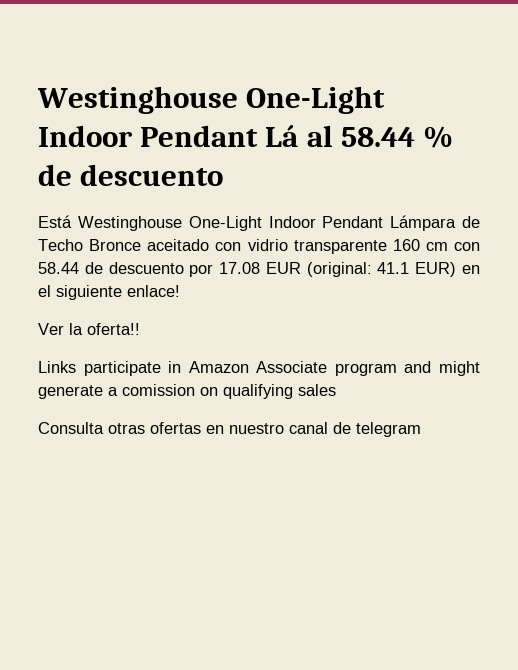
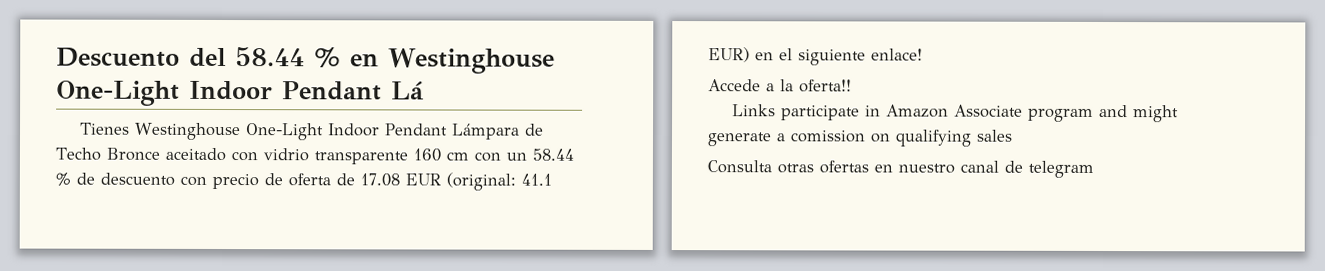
- Westinghouse One-Light Indoor Pendant Lá al 58.44 % de descuento
- Está Westinghouse One-Light Indoor Pendant Lámpara de Techo Bronce aceitado con vidrio transparente 160 cm con 58.44 de descuento por 17.08 EUR (original: 41.1 EUR) en el siguiente enlace!
+ Descuento del 58.44 % en Westinghouse One-Light Indoor Pendant Lá
+ Tienes Westinghouse One-Light Indoor Pendant Lámpara de Techo Bronce aceitado con vidrio transparente 160 cm con un 58.44 % de descuento con precio de oferta de 17.08 EUR (original: 41.1 EUR) en el siguiente enlace!
- Ver la oferta!!
+ Accede a la oferta!!

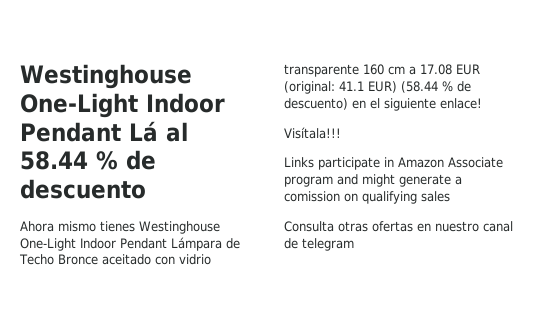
- Descuento del 58.44 % en Westinghouse One-Light Indoor Pendant Lá
- Tienes Westinghouse One-Light Indoor Pendant Lámpara de Techo Bronce aceitado con vidrio transparente 160 cm con un 58.44 % de descuento con precio de oferta de 17.08 EUR (original: 41.1 EUR) en el siguiente enlace!
+ Westinghouse One-Light Indoor Pendant Lá al 58.44 % de descuento
+ Ahora mismo tienes Westinghouse One-Light Indoor Pendant Lámpara de Techo Bronce aceitado con vidrio transparente 160 cm a 17.08 EUR (original: 41.1 EUR) (58.44 % de descuento) en el siguiente enlace!
- Accede a la oferta!!
+ Visítala!!!

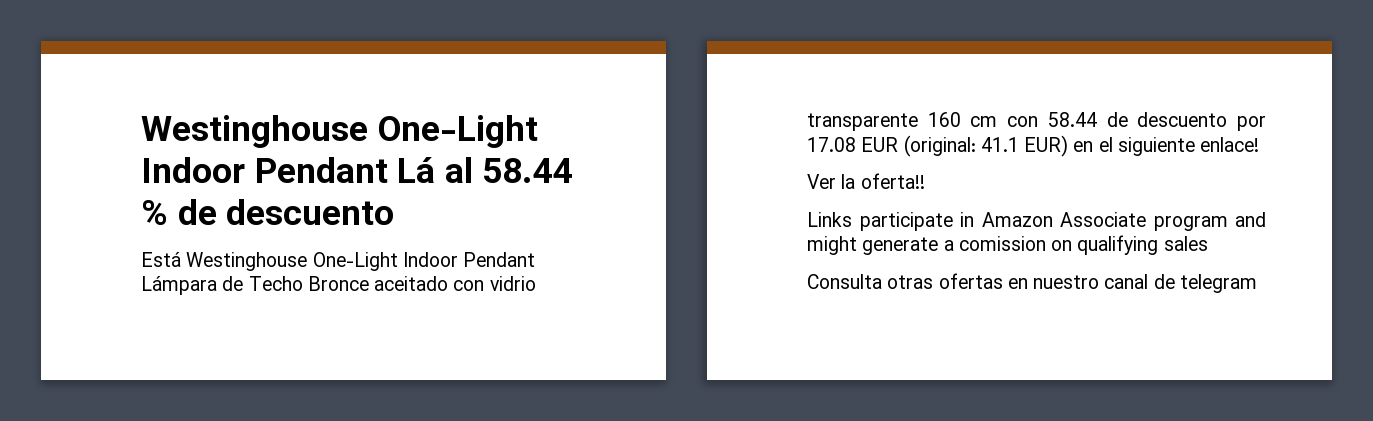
- Ahora mismo tienes Westinghouse One-Light Indoor Pendant Lámpara de Techo Bronce aceitado con vidrio transparente 160 cm a 17.08 EUR (original: 41.1 EUR) (58.44 % de descuento) en el siguiente enlace!
+ Está Westinghouse One-Light Indoor Pendant Lámpara de Techo Bronce aceitado con vidrio transparente 160 cm con 58.44 de descuento por 17.08 EUR (original: 41.1 EUR) en el siguiente enlace!
- Visítala!!!
+ Ver la oferta!!

